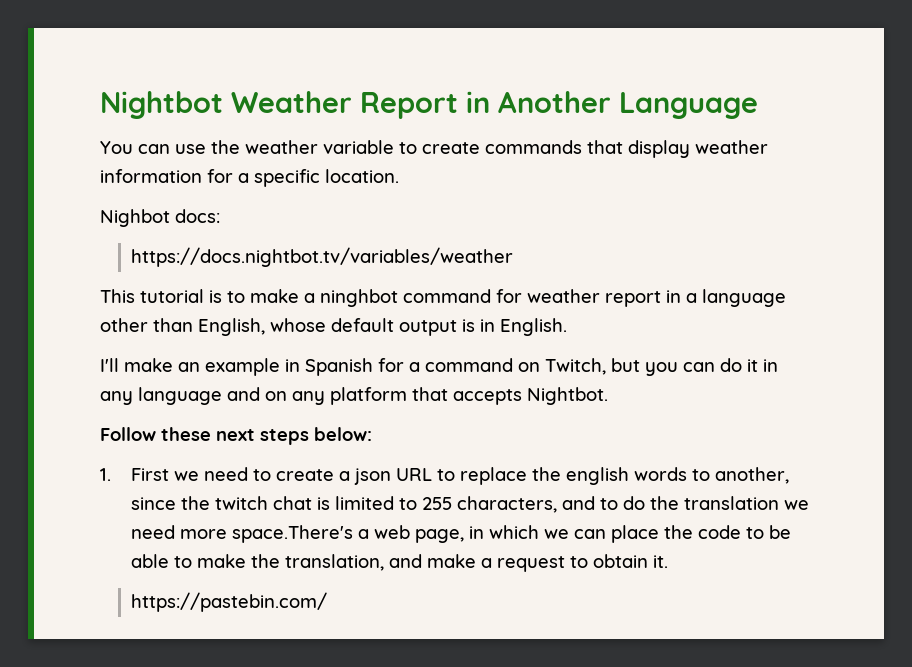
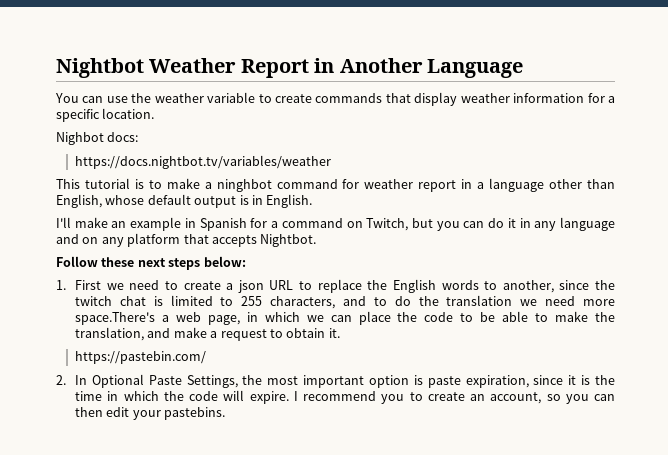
- 1. First we need to create a json URL to replace the english words to another, since the twitch chat is limited to 255 characters, and to do the translation we need more space.There's a web page, in which we can place the code to be able to make the translation, and make a request to obtain it.
+ 1. First we need to create a json URL to replace the English words to another, since the twitch chat is limited to 255 characters, and to do the translation we need more space.There's a web page, in which we can place the code to be able to make the translation, and make a request to obtain it.
+ 2. In Optional Paste Settings, the most important option is paste expiration, since it is the time in which the code will expire. I recommend you to create an account, so you can then edit your pastebins.

